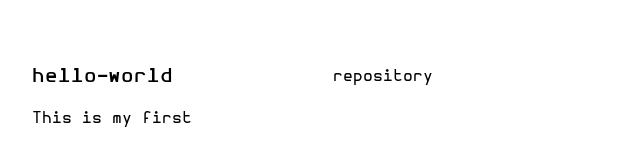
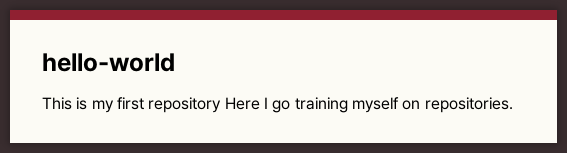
- This is my first repository
+ This is my first repository Here I go training myself on repositories.

